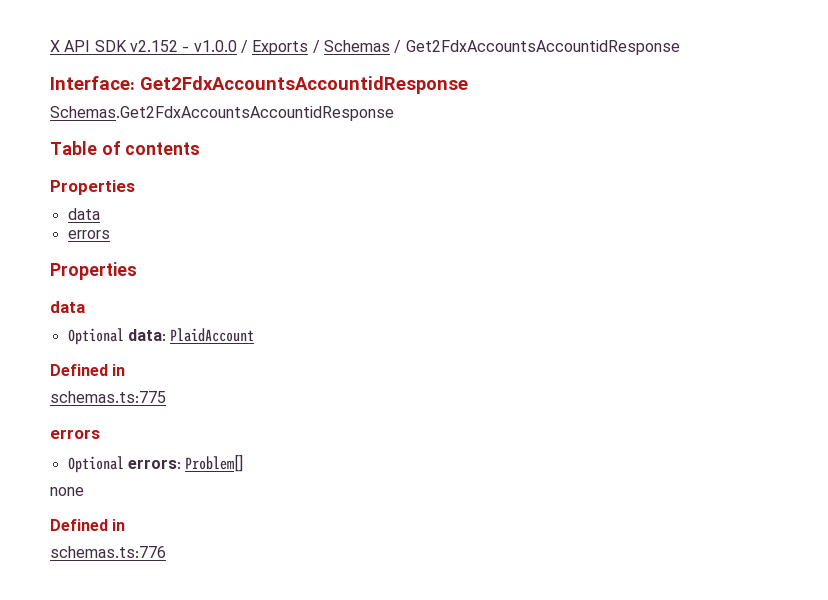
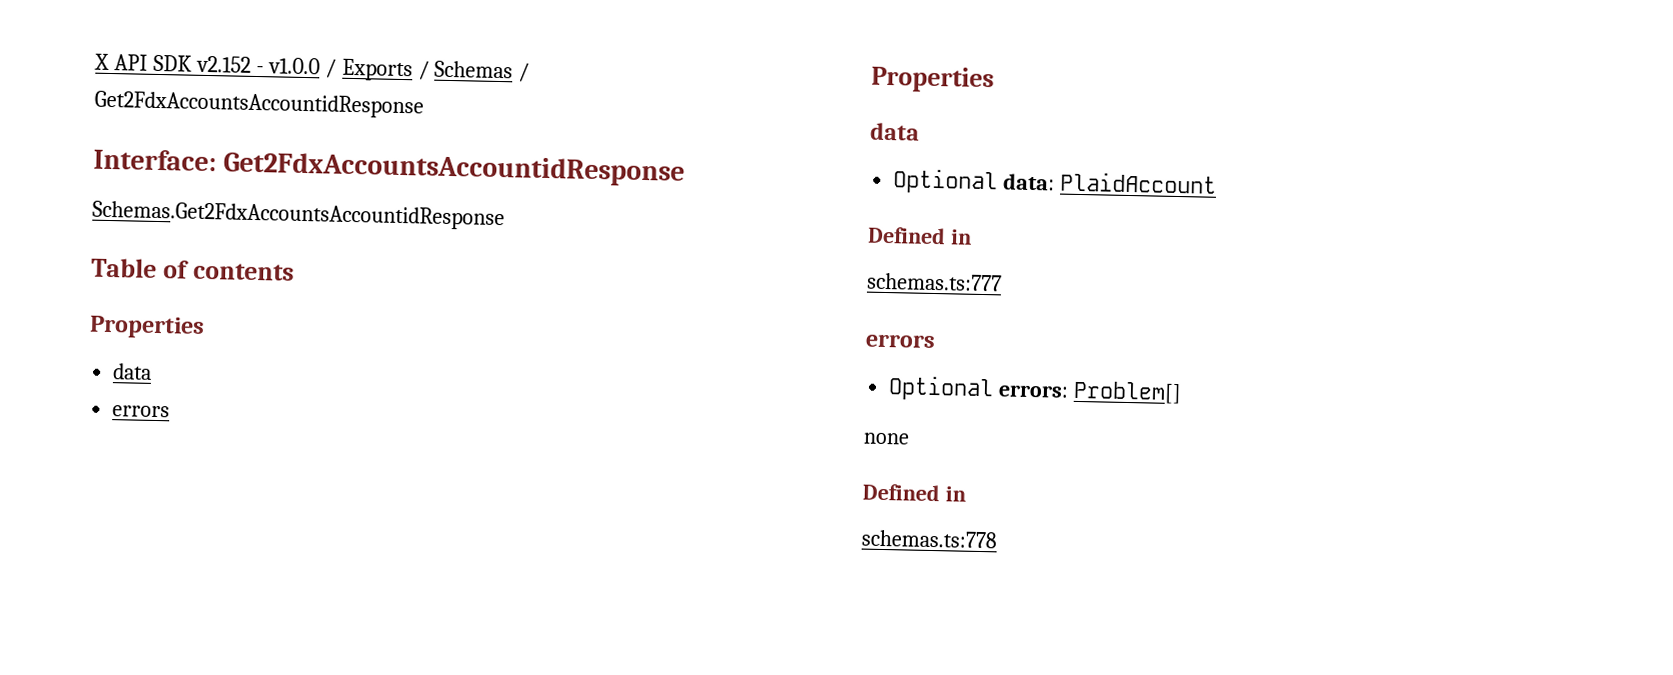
- schemas.ts:775
+ schemas.ts:777
- schemas.ts:776
+ schemas.ts:778

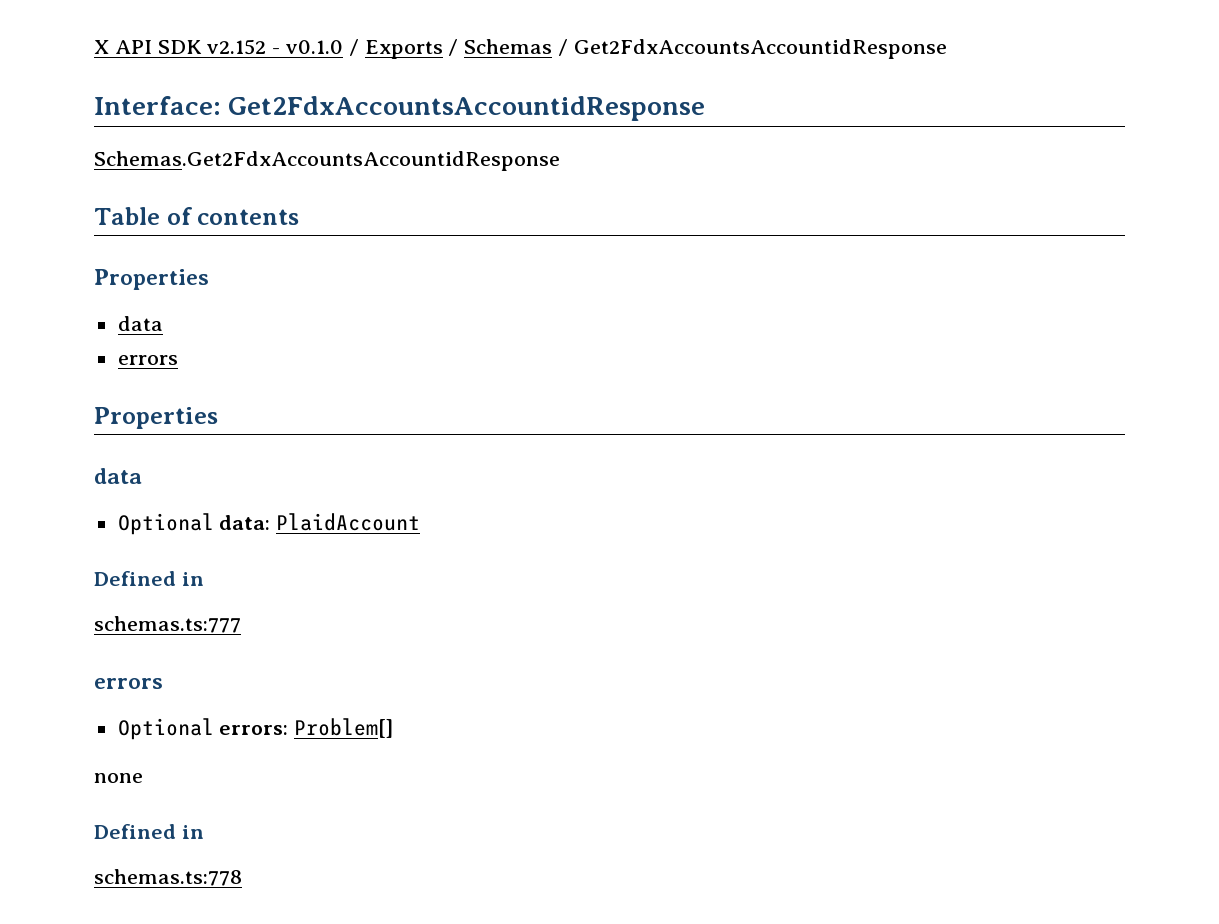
- X API SDK v2.152 - v1.0.0 / Exports / Schemas / Get2FdxAccountsAccountidResponse
+ X API SDK v2.152 - v0.1.0 / Exports / Schemas / Get2FdxAccountsAccountidResponse

